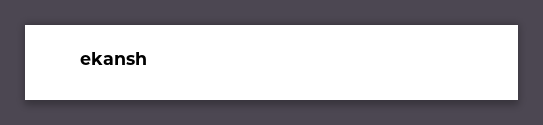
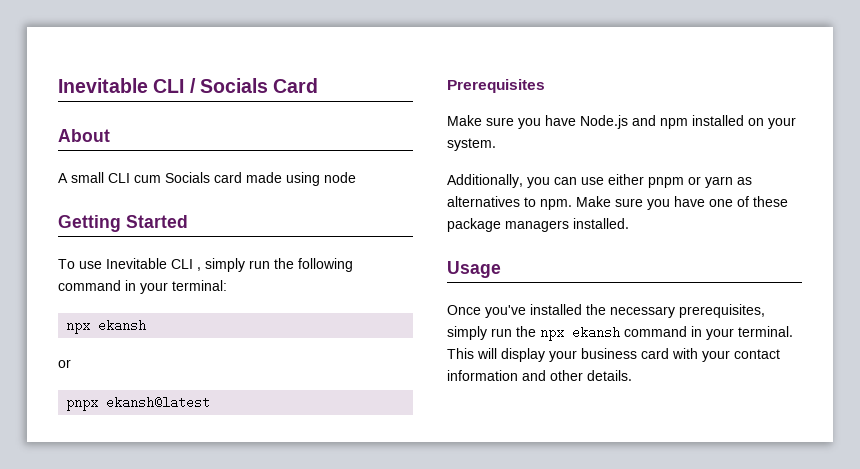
- ekansh
+ Inevitable CLI / Socials Card
+ About
+ A small CLI cum Socials card made using node
+ Getting Started
+ To use Inevitable CLI , simply run the following command in your terminal:
+ npx ekansh
+ or
+ pnpx ekansh@latest
+ Prerequisites
+ Make sure you have Node.js and npm installed on your system.
+ Additionally, you can use either pnpm or yarn as alternatives to npm. Make sure you have one of these package managers installed.
+ Usage
+ Once you've installed the necessary prerequisites, simply run the npx ekansh command in your terminal. This will display your business card with your contact information and other details.

